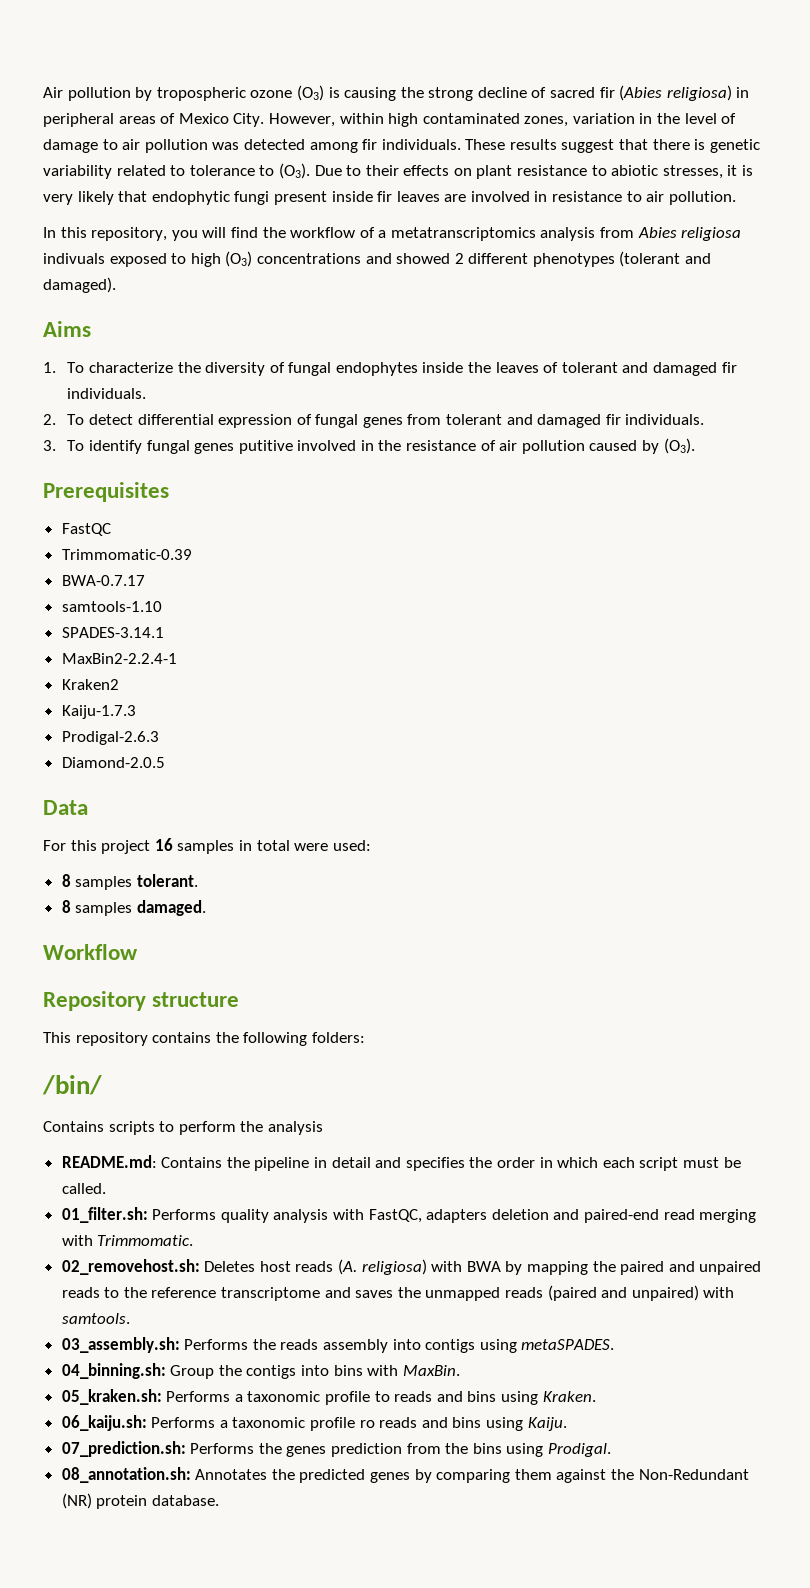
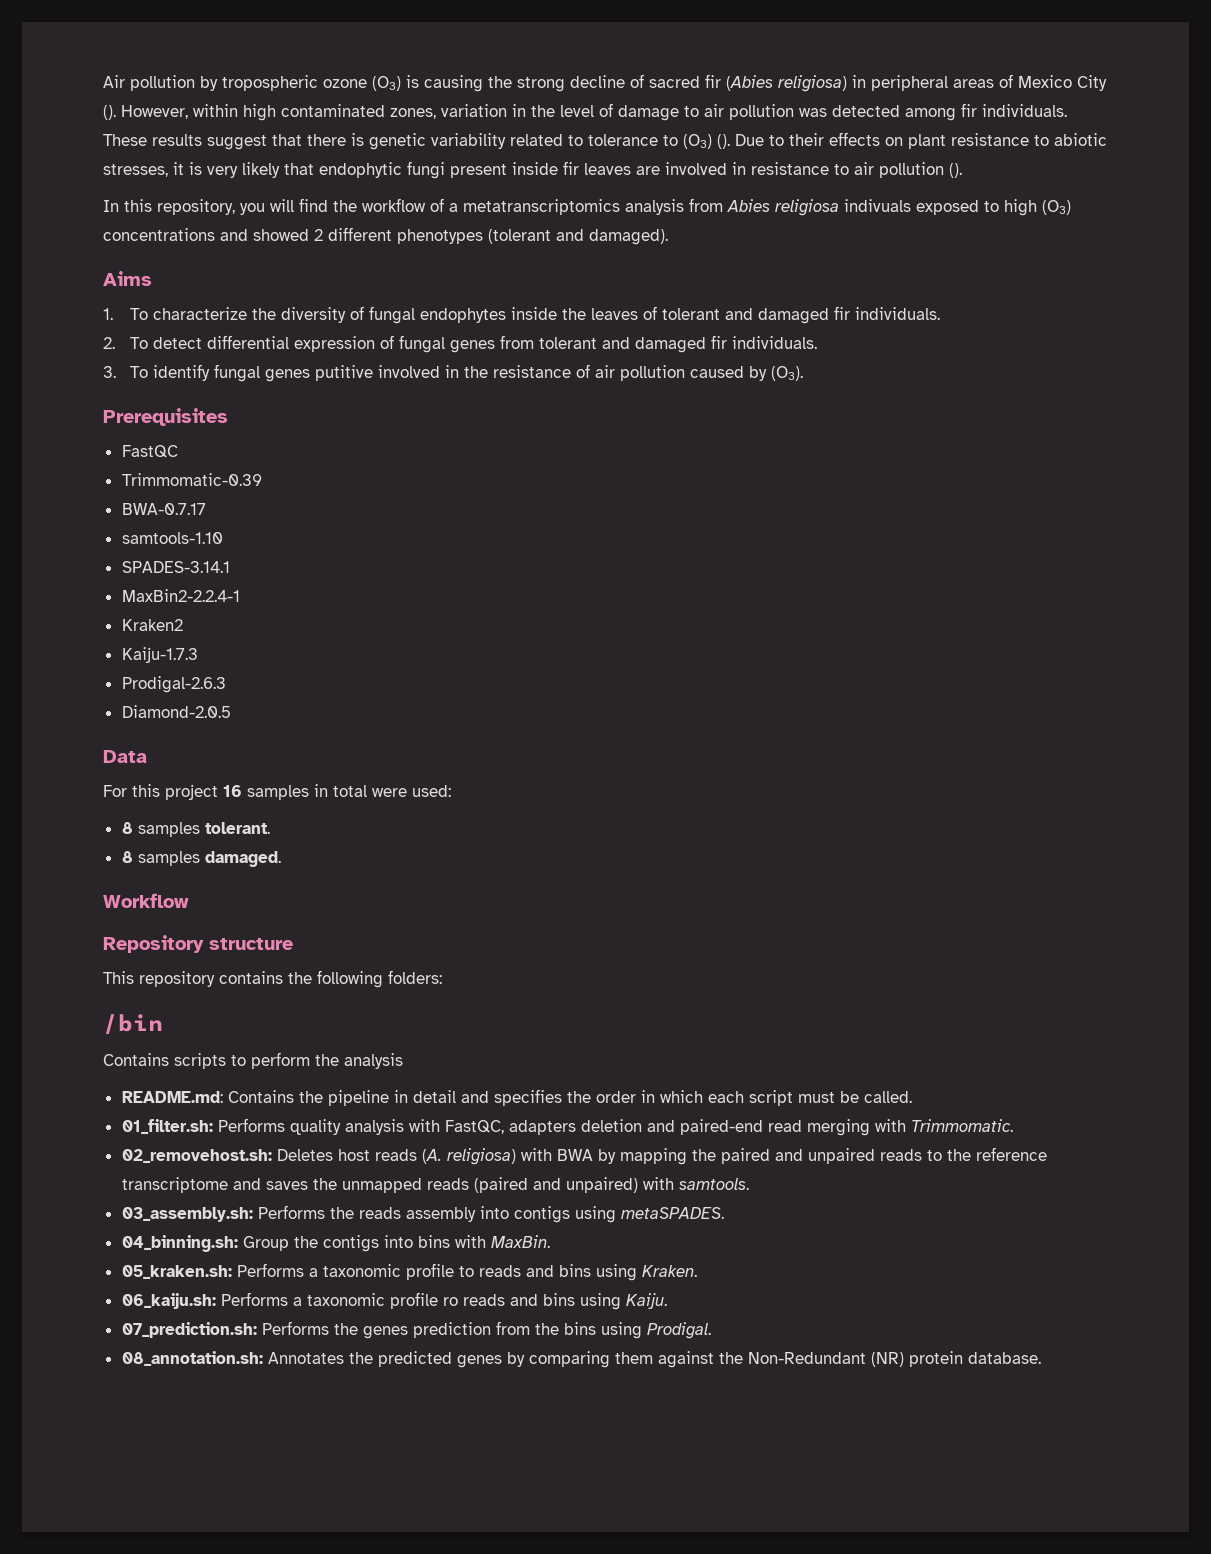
- Air pollution by tropospheric ozone (O3) is causing the strong decline of sacred fir (Abies religiosa) in peripheral areas of Mexico City.
+ Air pollution by tropospheric ozone (O3) is causing the strong decline of sacred fir (Abies religiosa) in peripheral areas of Mexico City ().
- These results suggest that there is genetic variability related to tolerance to (O3). Due to their effects on plant resistance to abiotic stresses, it is very likely that endophytic fungi present inside fir leaves are involved in resistance to air pollution.
+ These results suggest that there is genetic variability related to tolerance to (O3) (). Due to their effects on plant resistance to abiotic stresses, it is very likely that endophytic fungi present inside fir leaves are involved in resistance to air pollution ().
- /bin/
+ /bin

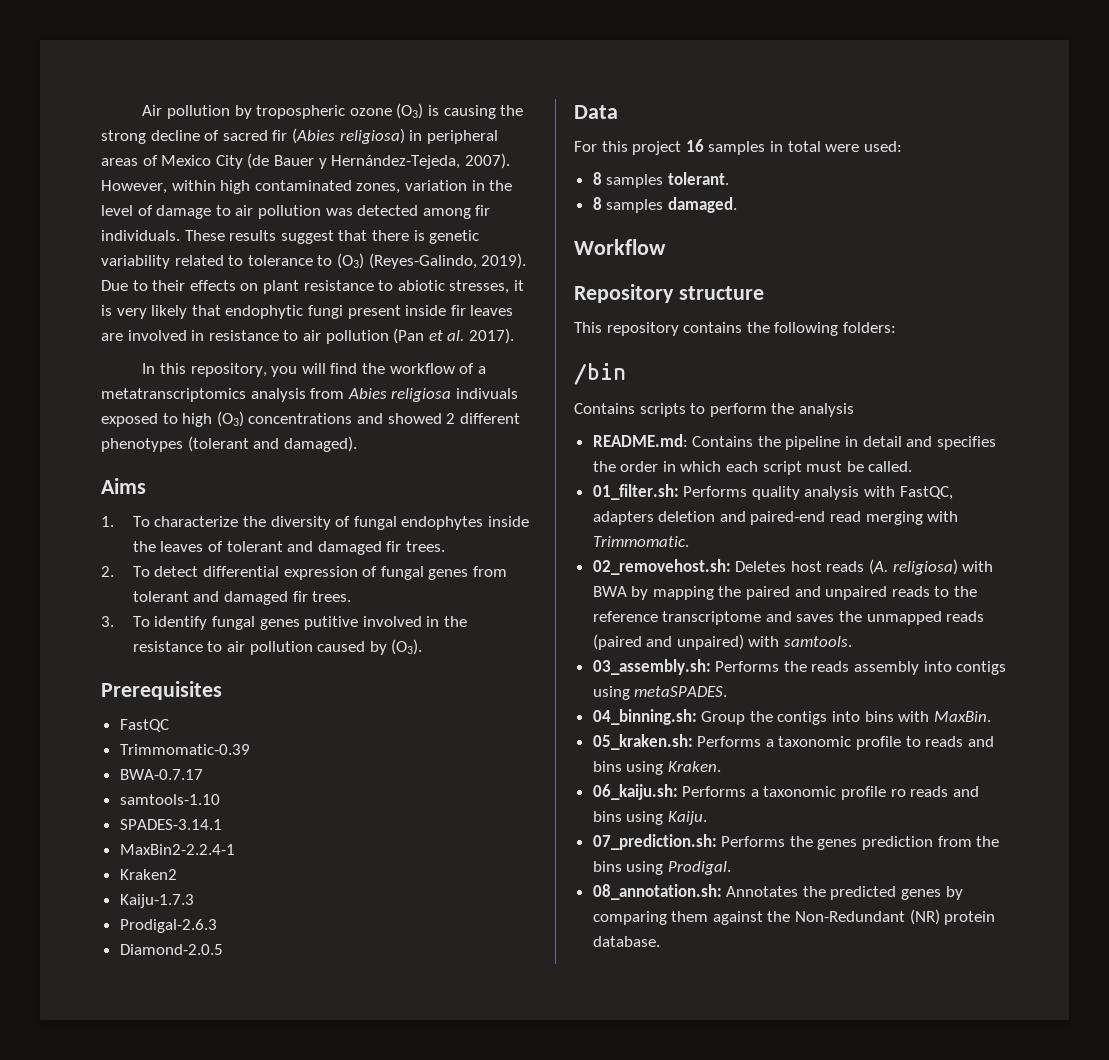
- Air pollution by tropospheric ozone (O3) is causing the strong decline of sacred fir (Abies religiosa) in peripheral areas of Mexico City ().
+ Air pollution by tropospheric ozone (O3) is causing the strong decline of sacred fir (Abies religiosa) in peripheral areas of Mexico City (de Bauer y Hernández-Tejeda, 2007).
- These results suggest that there is genetic variability related to tolerance to (O3) ().
+ These results suggest that there is genetic variability related to tolerance to (O3) (Reyes-Galindo, 2019).
- Due to their effects on plant resistance to abiotic stresses, it is very likely that endophytic fungi present inside fir leaves are involved in resistance to air pollution ().
+ Due to their effects on plant resistance to abiotic stresses, it is very likely that endophytic fungi present inside fir leaves are involved in resistance to air pollution (Pan et al. 2017).
- 1. To characterize the diversity of fungal endophytes inside the leaves of tolerant and damaged fir individuals.
+ 1. To characterize the diversity of fungal endophytes inside the leaves of tolerant and damaged fir trees.
- 2. To detect differential expression of fungal genes from tolerant and damaged fir individuals.
+ 2. To detect differential expression of fungal genes from tolerant and damaged fir trees.
- 3. To identify fungal genes putitive involved in the resistance of air pollution caused by (O3).
+ 3. To identify fungal genes putitive involved in the resistance to air pollution caused by (O3).

